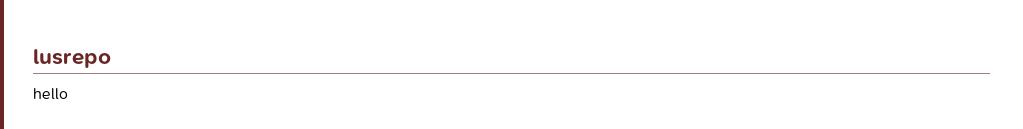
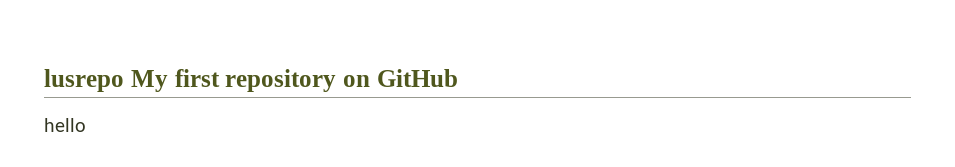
- lusrepo
+ lusrepo My first repository on GitHub

